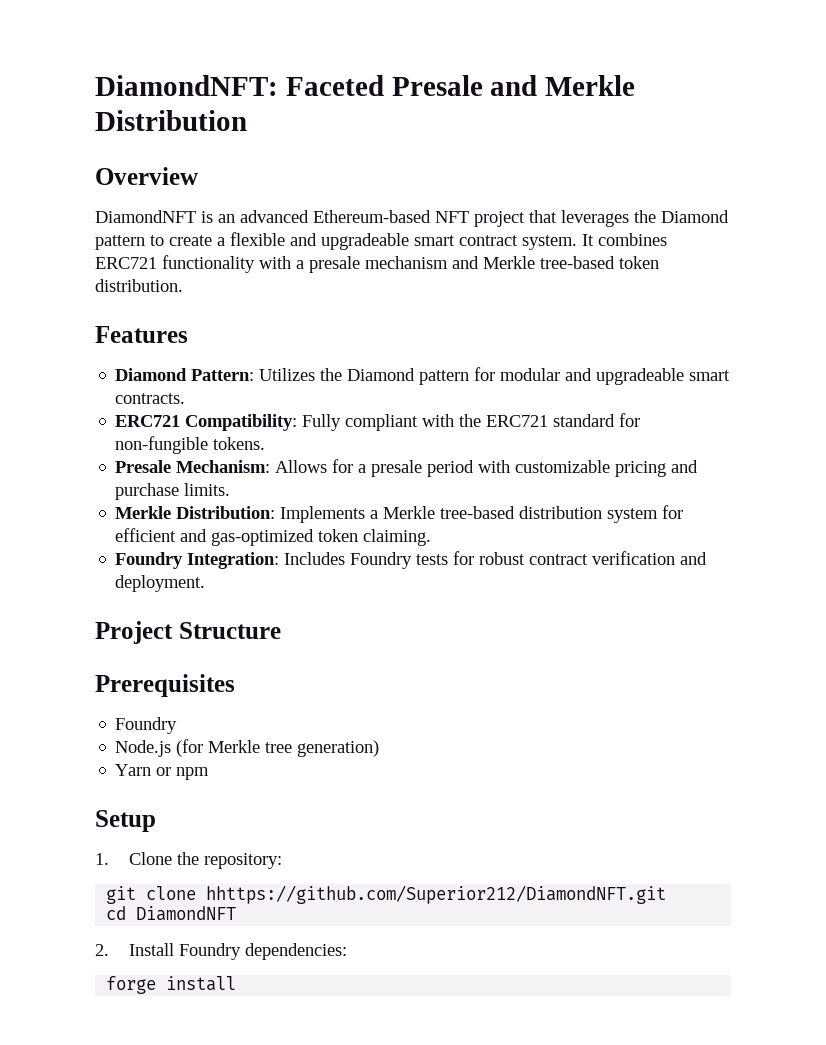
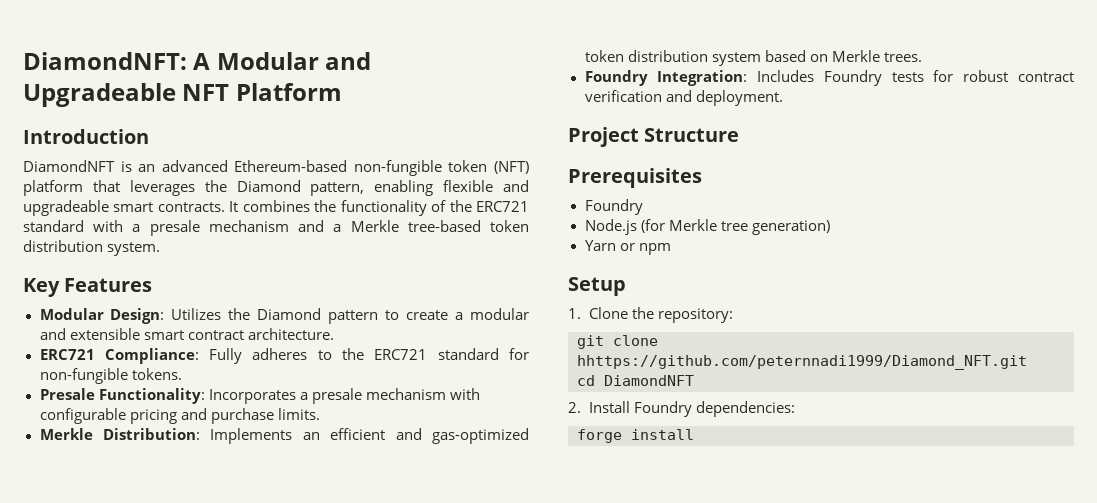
- DiamondNFT: Faceted Presale and Merkle Distribution
- Overview
+ DiamondNFT: A Modular and Upgradeable NFT Platform
+ Introduction
- DiamondNFT is an advanced Ethereum-based NFT project that leverages the Diamond pattern to create a flexible and upgradeable smart contract system. It combines ERC721 functionality with a presale mechanism and Merkle tree-based token distribution.
- Features
- Diamond Pattern: Utilizes the Diamond pattern for modular and upgradeable smart contracts.
- ERC721 Compatibility: Fully compliant with the ERC721 standard for non-fungible tokens.
+ DiamondNFT is an advanced Ethereum-based non-fungible token (NFT) platform that leverages the Diamond pattern, enabling flexible and upgradeable smart contracts. It combines the functionality of the ERC721 standard with a presale mechanism and a Merkle tree-based token distribution system.
+ Key Features
+ Modular Design: Utilizes the Diamond pattern to create a modular and extensible smart contract architecture.
+ ERC721 Compliance: Fully adheres to the ERC721 standard for non-fungible tokens.
- Presale Mechanism: Allows for a presale period with customizable pricing and purchase limits.
+ Presale Functionality: Incorporates a presale mechanism with configurable pricing and purchase limits.
- Merkle Distribution: Implements a Merkle tree-based distribution system for efficient and gas-optimized token claiming.
+ Merkle Distribution: Implements an efficient and gas-optimized token distribution system based on Merkle trees.
- git clone hhttps://github.com/Superior212/DiamondNFT.git
+ git clone hhttps://github.com/peternnadi1999/Diamond_NFT.git

